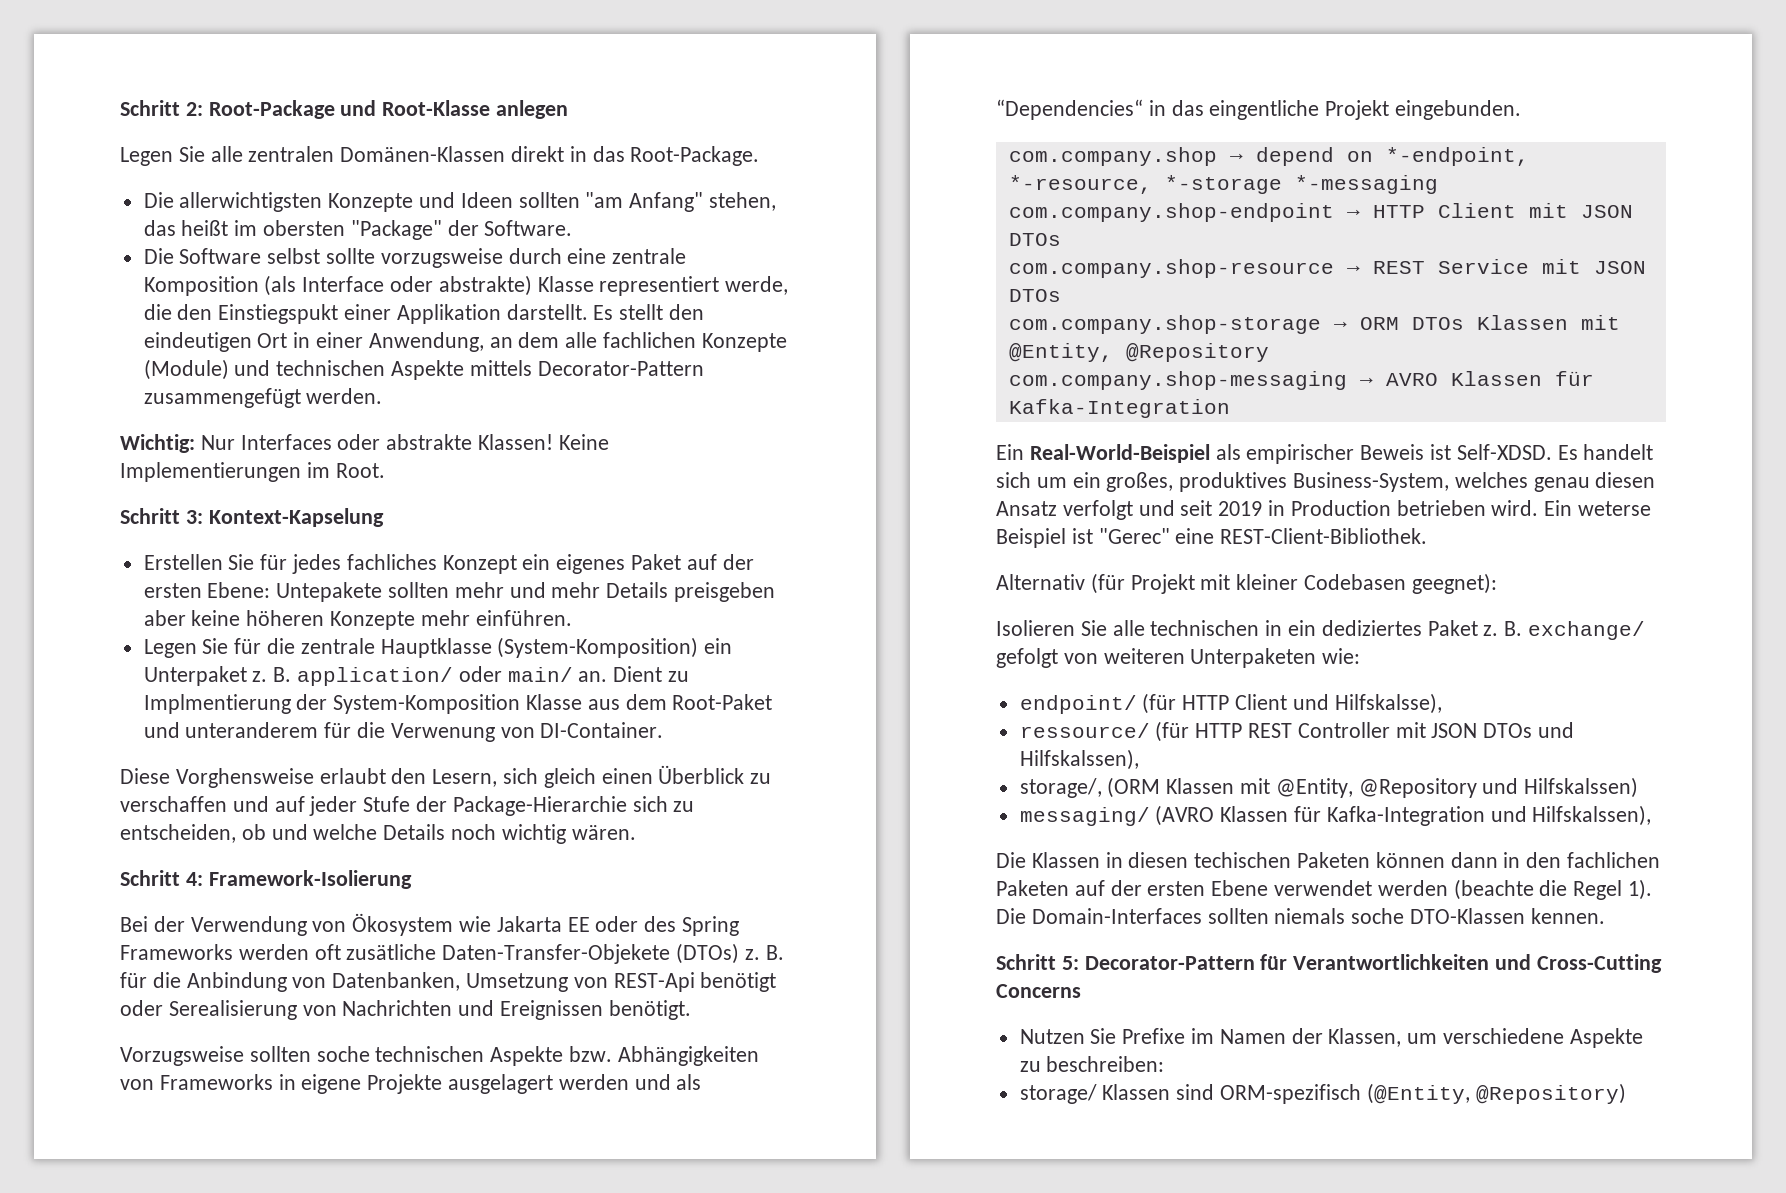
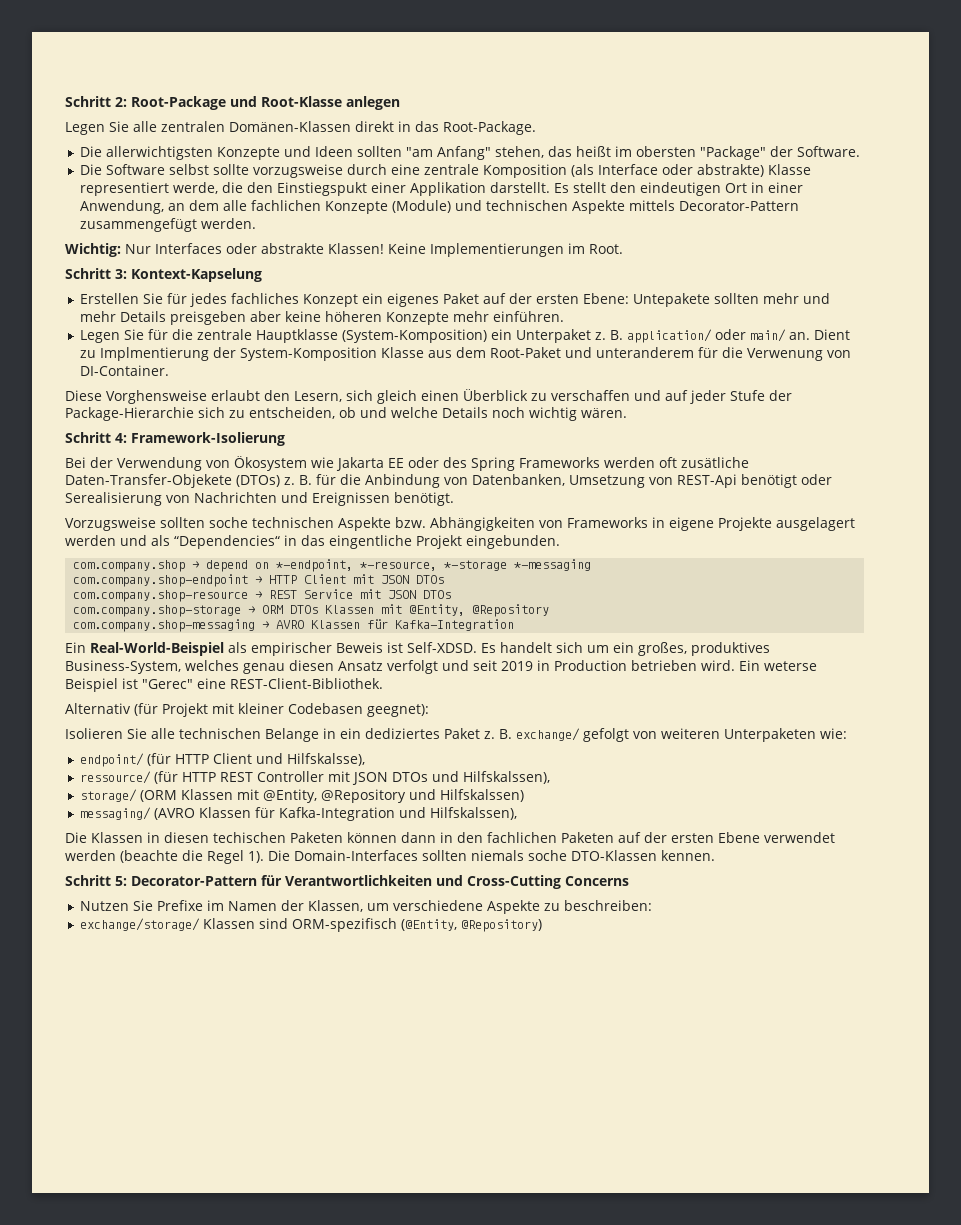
- Isolieren Sie alle technischen in ein dediziertes Paket z.
+ Isolieren Sie alle technischen Belange in ein dediziertes Paket z.
- storage/, (ORM Klassen mit @Entity, @Repository und Hilfskalssen)
+ storage/ (ORM Klassen mit @Entity, @Repository und Hilfskalssen)
- storage/ Klassen sind ORM-spezifisch (@Entity, @Repository)
+ exchange/storage/ Klassen sind ORM-spezifisch (@Entity, @Repository)

